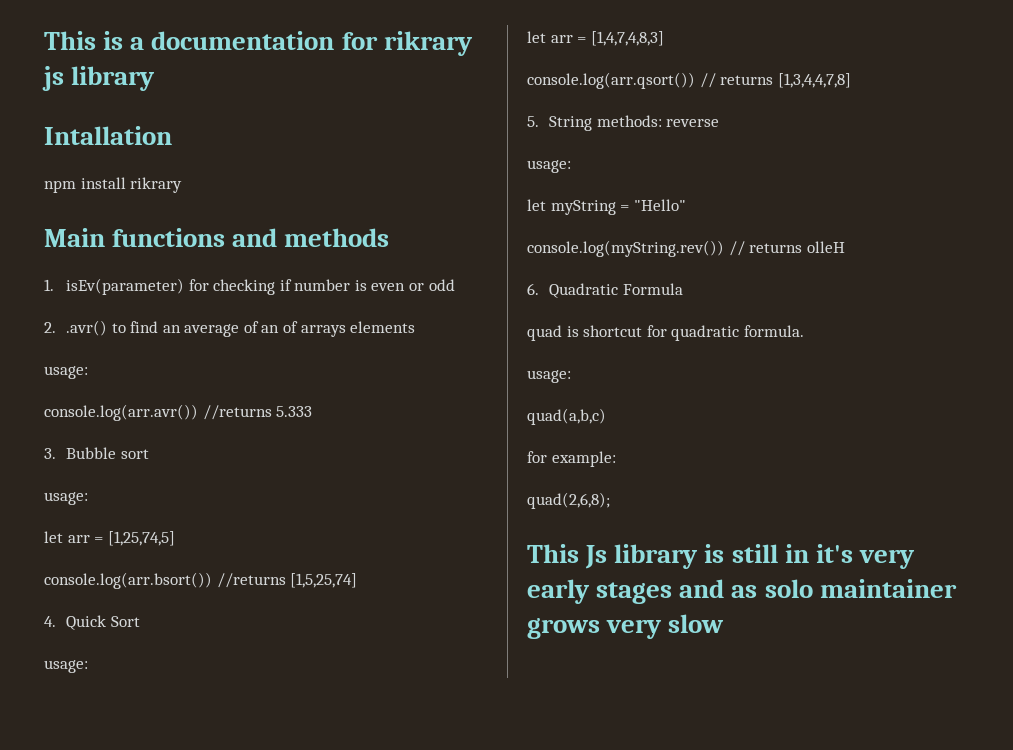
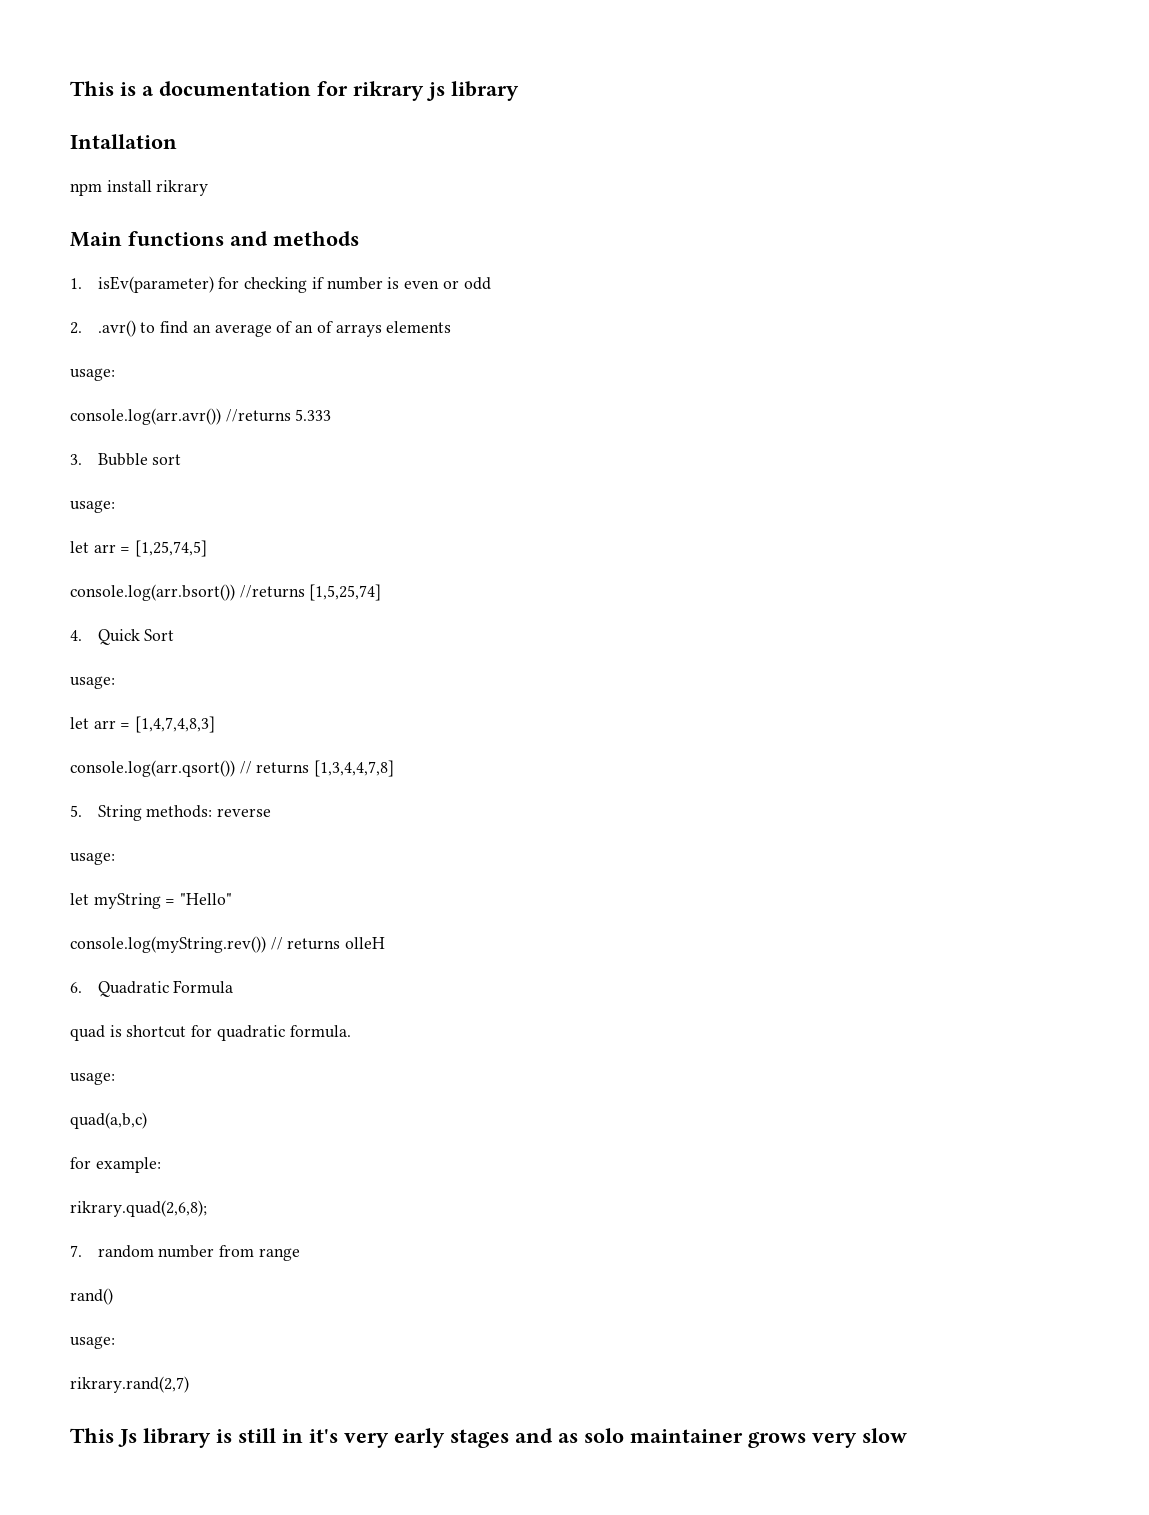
- quad(2,6,8);
+ rikrary.quad(2,6,8);
+ 7. random number from range
+ rand()
+ usage:
+ rikrary.rand(2,7)

